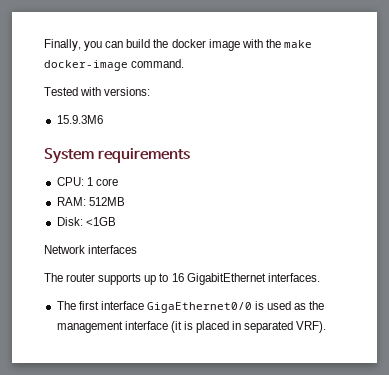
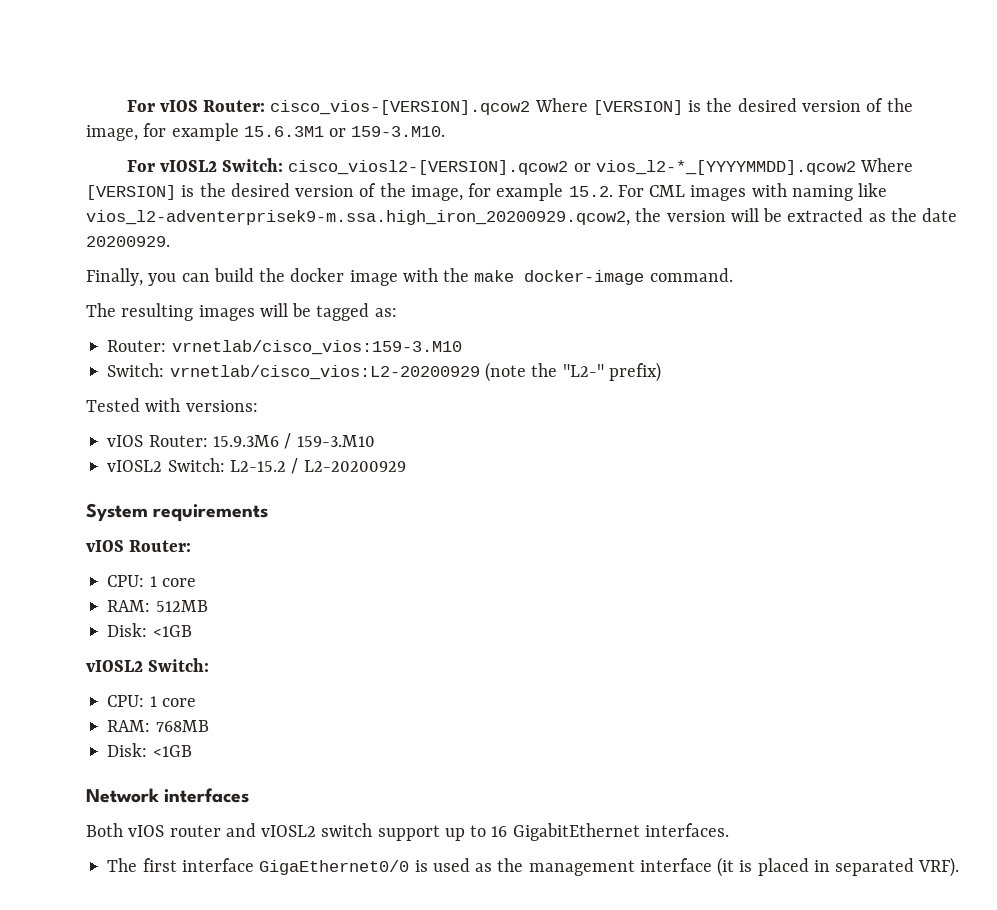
+ For vIOS Router: cisco_vios-[VERSION].qcow2 Where [VERSION] is the desired version of the image, for example 15.6.3M1 or 159-3.M10.
+ For vIOSL2 Switch: cisco_viosl2-[VERSION].qcow2 or vios_l2-*_[YYYYMMDD].qcow2 Where [VERSION] is the desired version of the image, for example 15.2. For CML images with naming like vios_l2-adventerprisek9-m.ssa.high_iron_20200929.qcow2, the version will be extracted as the date 20200929.
+ The resulting images will be tagged as:
+ Router: vrnetlab/cisco_vios:159-3.M10
+ Switch: vrnetlab/cisco_vios:L2-20200929 (note the "L2-" prefix)
- 15.9.3M6
+ vIOS Router: 15.9.3M6 / 159-3.M10
+ vIOSL2 Switch: L2-15.2 / L2-20200929
  System requirements
+ vIOS Router:
  RAM: 512MB
  Disk: <1GB
+ vIOSL2 Switch:
+ CPU: 1 core
+ RAM: 768MB
+ Disk: <1GB
  Network interfaces
- The router supports up to 16 GigabitEthernet interfaces.
+ Both vIOS router and vIOSL2 switch support up to 16 GigabitEthernet interfaces.

